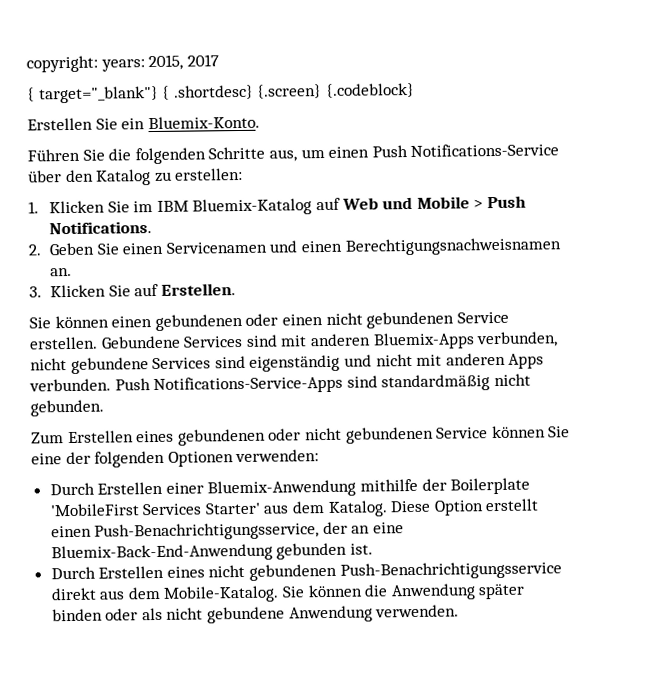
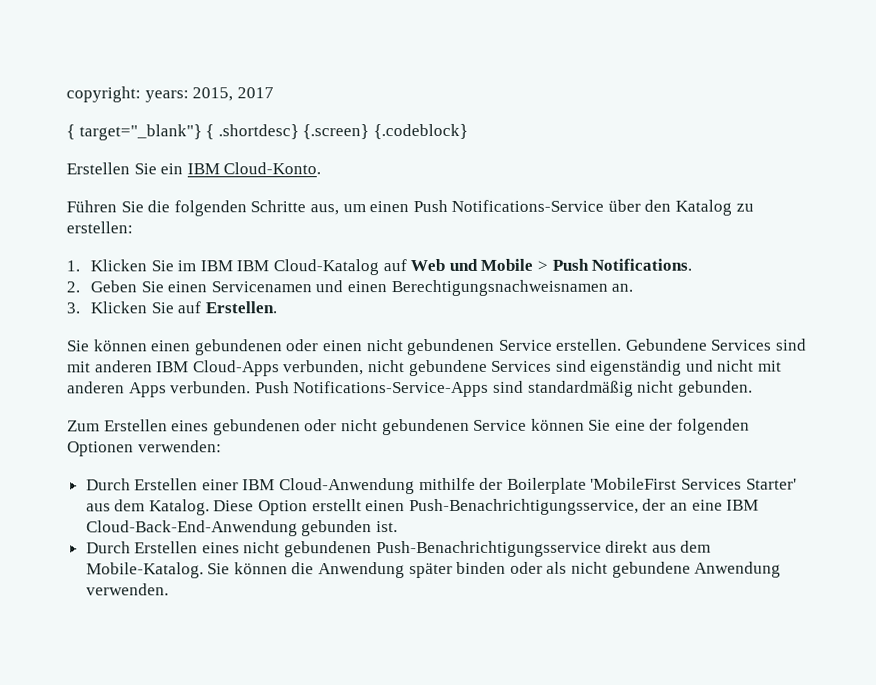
- Erstellen Sie ein Bluemix-Konto.
+ Erstellen Sie ein IBM Cloud-Konto.
- 1. Klicken Sie im IBM Bluemix-Katalog auf Web und Mobile > Push Notifications.
+ 1. Klicken Sie im IBM IBM Cloud-Katalog auf Web und Mobile > Push Notifications.
- Gebundene Services sind mit anderen Bluemix-Apps verbunden, nicht gebundene Services sind eigenständig und nicht mit anderen Apps verbunden.
+ Gebundene Services sind mit anderen IBM Cloud-Apps verbunden, nicht gebundene Services sind eigenständig und nicht mit anderen Apps verbunden.
- Durch Erstellen einer Bluemix-Anwendung mithilfe der Boilerplate 'MobileFirst Services Starter' aus dem Katalog.
+ Durch Erstellen einer IBM Cloud-Anwendung mithilfe der Boilerplate 'MobileFirst Services Starter' aus dem Katalog.
- Diese Option erstellt einen Push-Benachrichtigungsservice, der an eine Bluemix-Back-End-Anwendung gebunden ist.
+ Diese Option erstellt einen Push-Benachrichtigungsservice, der an eine IBM Cloud-Back-End-Anwendung gebunden ist.

